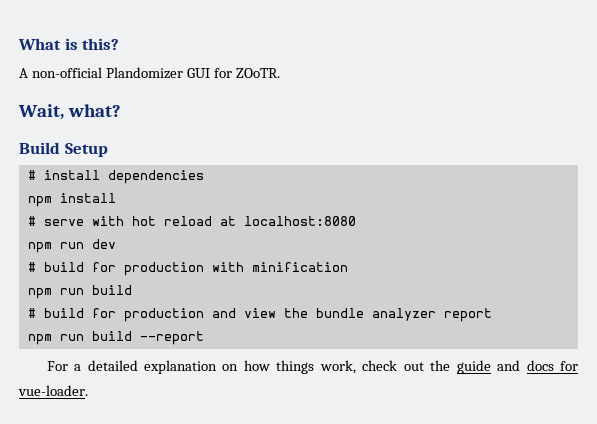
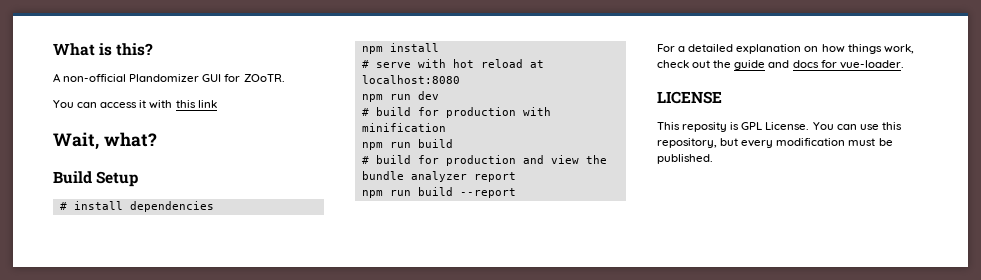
+ You can access it with this link
+ LICENSE
+ This reposity is GPL License. You can use this repository, but every modification must be published.

